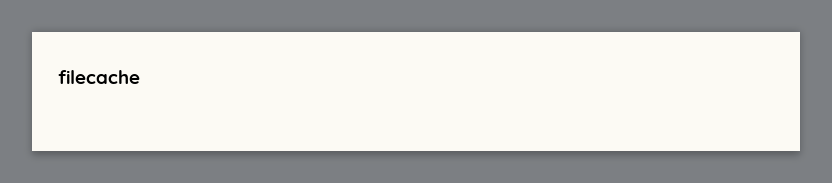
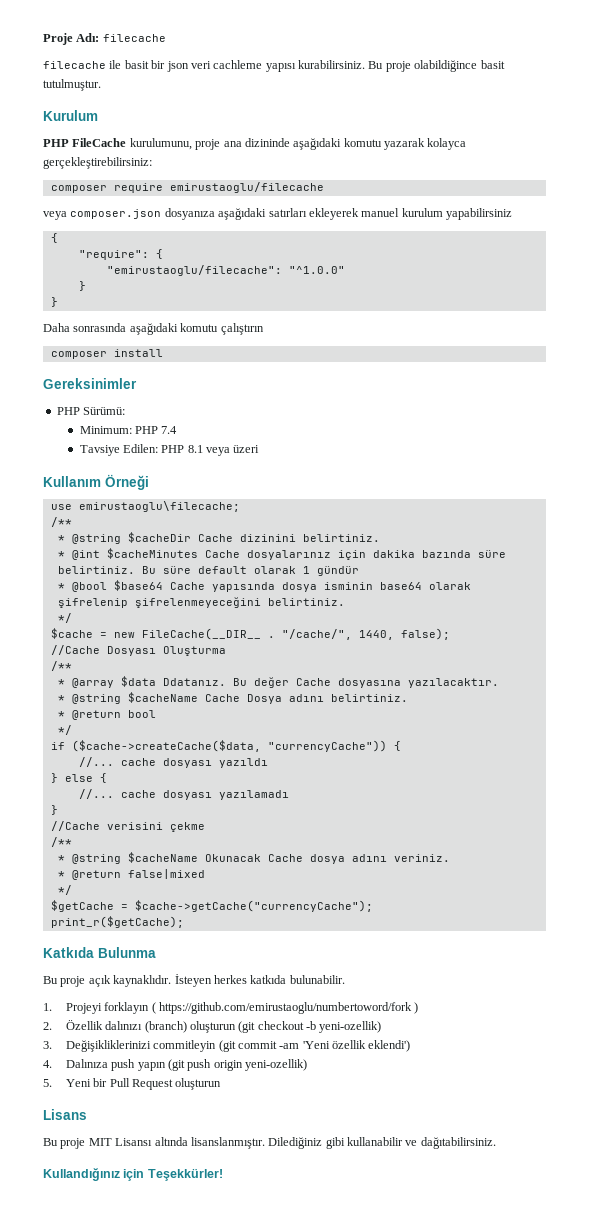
- filecache
+ Proje Adı: filecache
+ filecache ile basit bir json veri cachleme yapısı kurabilirsiniz. Bu proje olabildiğince basit tutulmuştur.
+ Kurulum
+ PHP FileCache kurulumunu, proje ana dizininde aşağıdaki komutu yazarak kolayca gerçekleştirebilirsiniz:
+ composer require emirustaoglu/filecache
+ veya composer.json dosyanıza aşağıdaki satırları ekleyerek manuel kurulum yapabilirsiniz
+ {
+ "require": {
+ "emirustaoglu/filecache": "^1.0.0"
+ }
+ }
+ Daha sonrasında aşağıdaki komutu çalıştırın
+ composer install
+ Gereksinimler
+ PHP Sürümü:
+ Minimum: PHP 7.4
+ Tavsiye Edilen: PHP 8.1 veya üzeri
+ Kullanım Örneği
+ use emirustaoglu\filecache;
+ /**
+ * @string $cacheDir Cache dizinini belirtiniz.
+ * @int $cacheMinutes Cache dosyalarınız için dakika bazında süre belirtiniz. Bu süre default olarak 1 gündür
+ * @bool $base64 Cache yapısında dosya isminin base64 olarak şifrelenip şifrelenmeyeceğini belirtiniz.
+ */
+ $cache = new FileCache(__DIR__ . "/cache/", 1440, false);
+ //Cache Dosyası Oluşturma
+ /**
+ * @array $data Ddatanız. Bu değer Cache dosyasına yazılacaktır.
+ * @string $cacheName Cache Dosya adını belirtiniz.
+ * @return bool
+ */
+ if ($cache->createCache($data, "currencyCache")) {
+ //... cache dosyası yazıldı
+ } else {
+ //... cache dosyası yazılamadı
+ }
+ //Cache verisini çekme
+ /**
+ * @string $cacheName Okunacak Cache dosya adını veriniz.
+ * @return false|mixed
+ */
+ $getCache = $cache->getCache("currencyCache");
+ print_r($getCache);
+ Katkıda Bulunma
+ Bu proje açık kaynaklıdır. İsteyen herkes katkıda bulunabilir.
+ 1. Projeyi forklayın ( https://github.com/emirustaoglu/numbertoword/fork )
+ 2. Özellik dalınızı (branch) oluşturun (git checkout -b yeni-ozellik)
+ 3. Değişikliklerinizi commitleyin (git commit -am 'Yeni özellik eklendi')
+ 4. Dalınıza push yapın (git push origin yeni-ozellik)
+ 5. Yeni bir Pull Request oluşturun
+ Lisans
+ Bu proje MIT Lisansı altında lisanslanmıştır. Dilediğiniz gibi kullanabilir ve dağıtabilirsiniz.
+ Kullandığınız için Teşekkürler!

